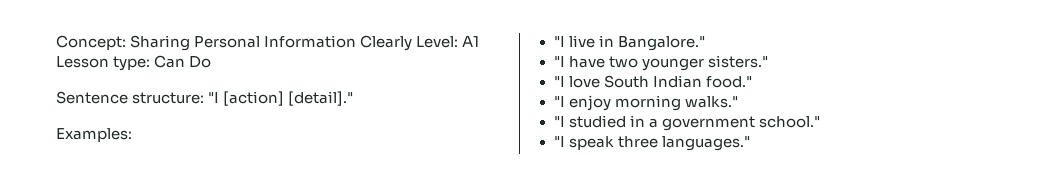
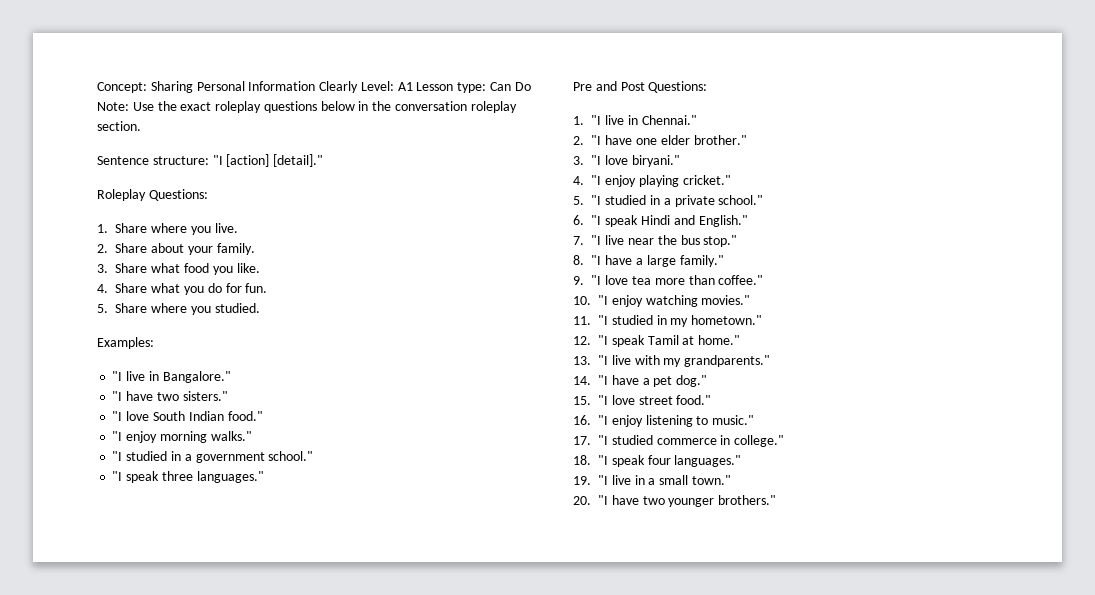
- Concept: Sharing Personal Information Clearly Level: A1 Lesson type: Can Do
+ Concept: Sharing Personal Information Clearly Level: A1 Lesson type: Can Do Note: Use the exact roleplay questions below in the conversation roleplay section.
+ Roleplay Questions:
+ 1. Share where you live.
+ 2. Share about your family.
+ 3. Share what food you like.
+ 4. Share what you do for fun.
+ 5. Share where you studied.
- "I have two younger sisters."
+ "I have two sisters."
+ Pre and Post Questions:
+ 1. "I live in Chennai."
+ 2. "I have one elder brother."
+ 3. "I love biryani."
+ 4. "I enjoy playing cricket."
+ 5. "I studied in a private school."
+ 6. "I speak Hindi and English."
+ 7. "I live near the bus stop."
+ 8. "I have a large family."
+ 9. "I love tea more than coffee."
+ 10. "I enjoy watching movies."
+ 11. "I studied in my hometown."
+ 12. "I speak Tamil at home."
+ 13. "I live with my grandparents."
+ 14. "I have a pet dog."
+ 15. "I love street food."
+ 16. "I enjoy listening to music."
+ 17. "I studied commerce in college."
+ 18. "I speak four languages."
+ 19. "I live in a small town."
+ 20. "I have two younger brothers."

